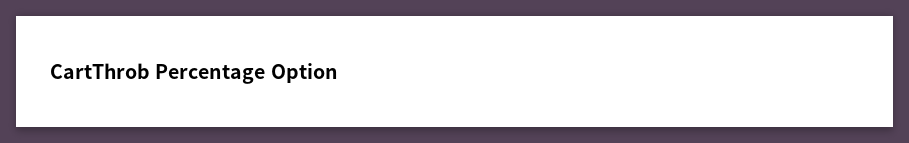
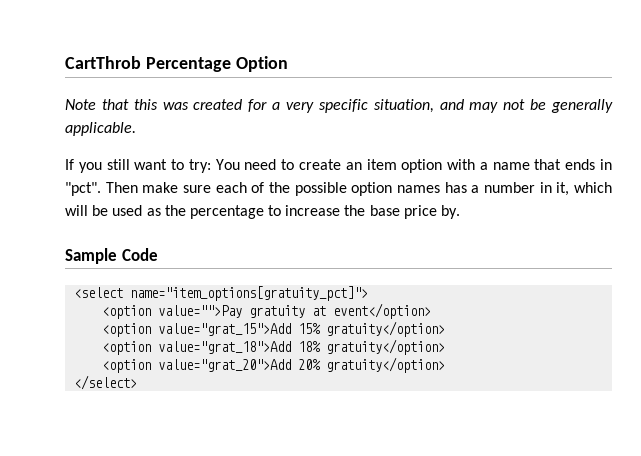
+ Note that this was created for a very specific situation, and may not be generally applicable.
+ If you still want to try: You need to create an item option with a name that ends in "pct". Then make sure each of the possible option names has a number in it, which will be used as the percentage to increase the base price by.
+ Sample Code
+ <select name="item_options[gratuity_pct]">
+ <option value="">Pay gratuity at event</option>
+ <option value="grat_15">Add 15% gratuity</option>
+ <option value="grat_18">Add 18% gratuity</option>
+ <option value="grat_20">Add 20% gratuity</option>
+ </select>

